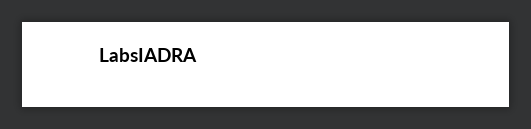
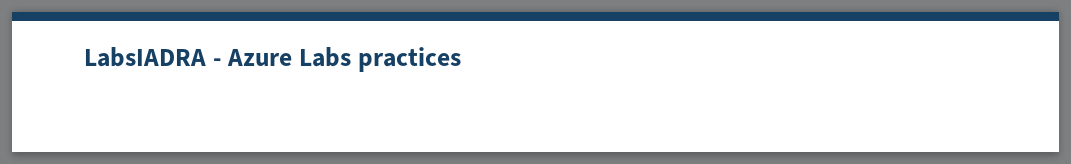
- LabsIADRA
+ LabsIADRA - Azure Labs practices

